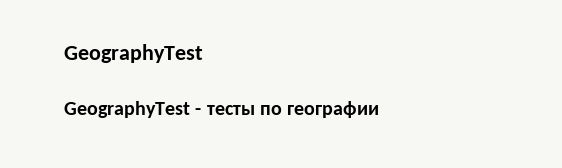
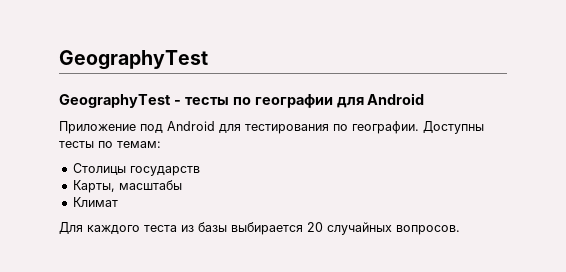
- GeographyTest - тесты по географии
+ GeographyTest - тесты по географии для Android
+ Приложение под Android для тестирования по географии. Доступны тесты по темам:
+ Столицы государств
+ Карты, масштабы
+ Климат
+ Для каждого теста из базы выбирается 20 случайных вопросов.

